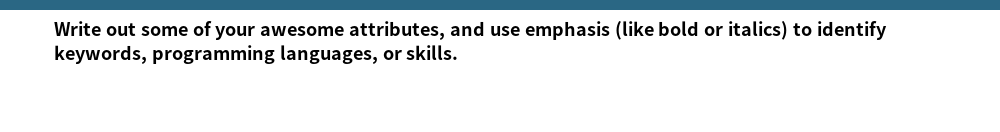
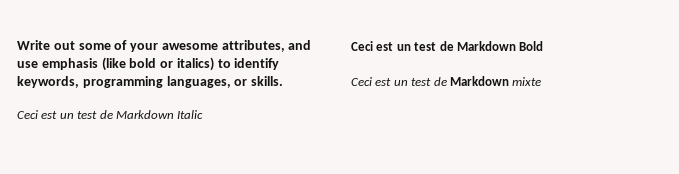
+ Ceci est un test de Markdown Italic
+ Ceci est un test de Markdown Bold
+ Ceci est un test de Markdown mixte

